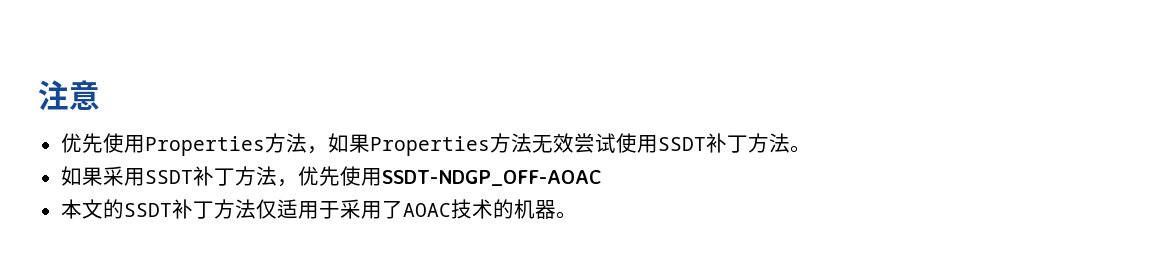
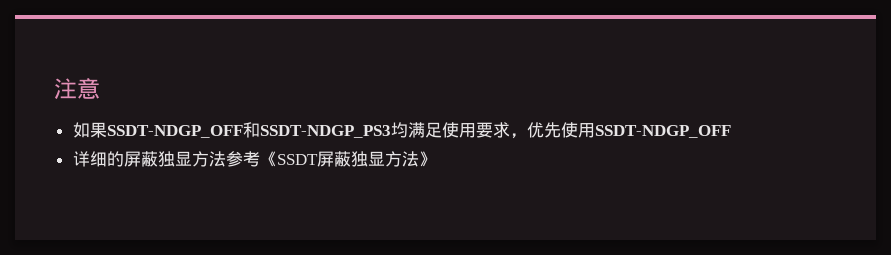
- 优先使用Properties方法，如果Properties方法无效尝试使用SSDT补丁方法。
- 如果采用SSDT补丁方法，优先使用SSDT-NDGP_OFF-AOAC
- 本文的SSDT补丁方法仅适用于采用了AOAC技术的机器。
+ 如果SSDT-NDGP_OFF和SSDT-NDGP_PS3均满足使用要求，优先使用SSDT-NDGP_OFF
+ 详细的屏蔽独显方法参考《SSDT屏蔽独显方法》

